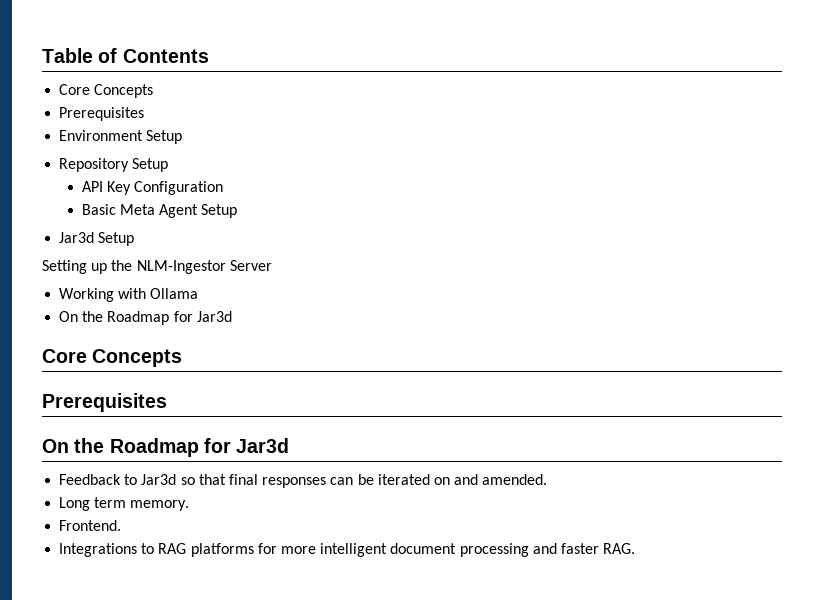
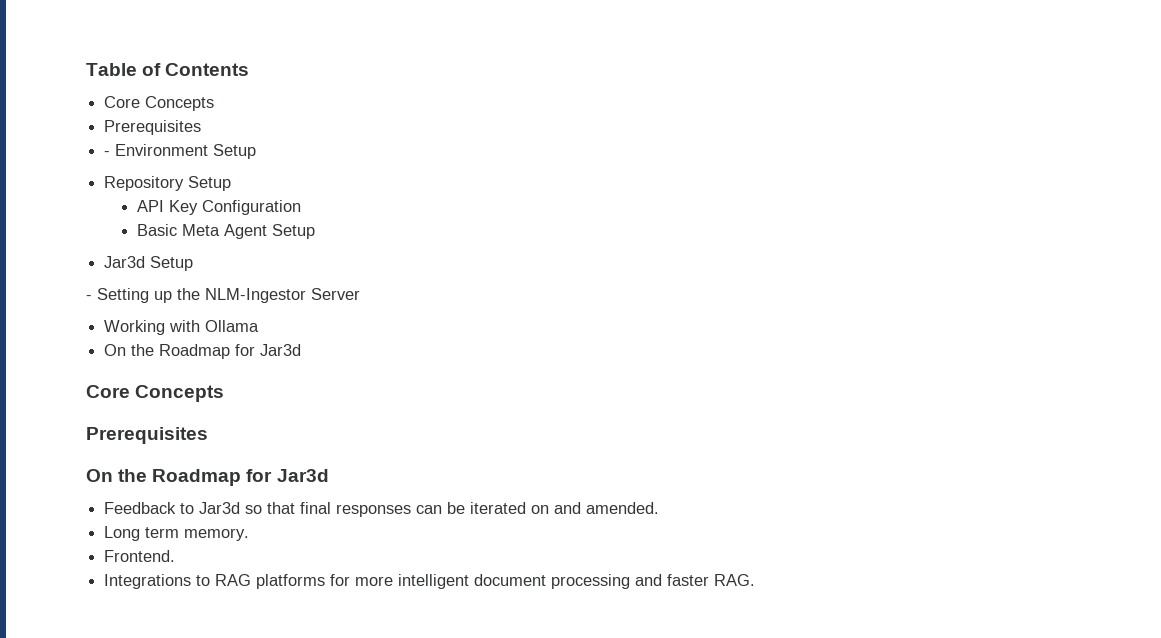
- Environment Setup
+ - Environment Setup
- Setting up the NLM-Ingestor Server
+ - Setting up the NLM-Ingestor Server

